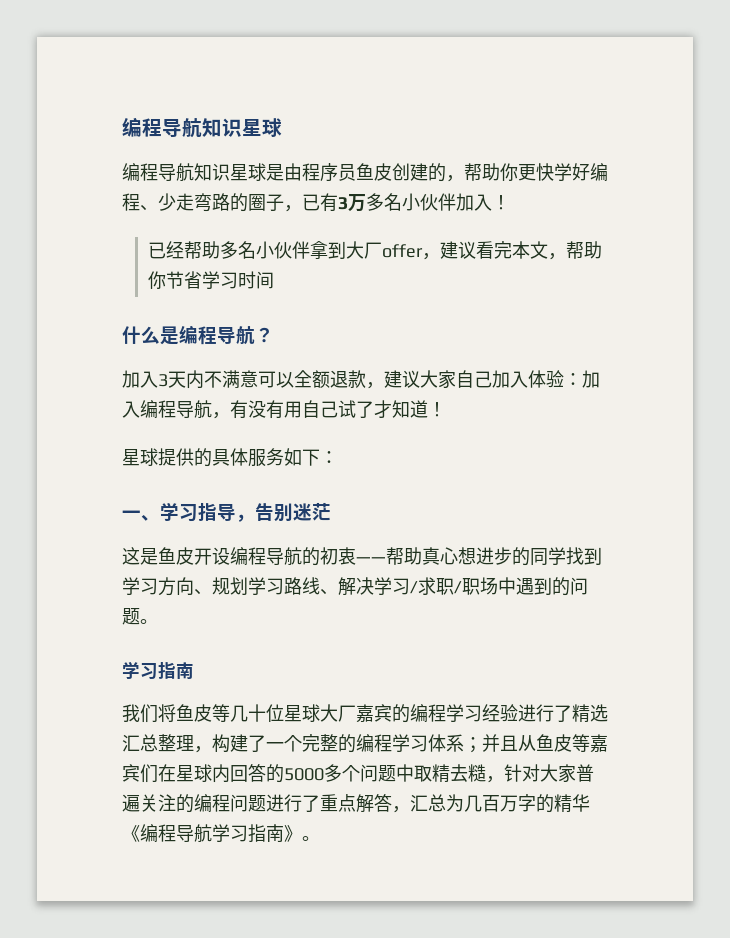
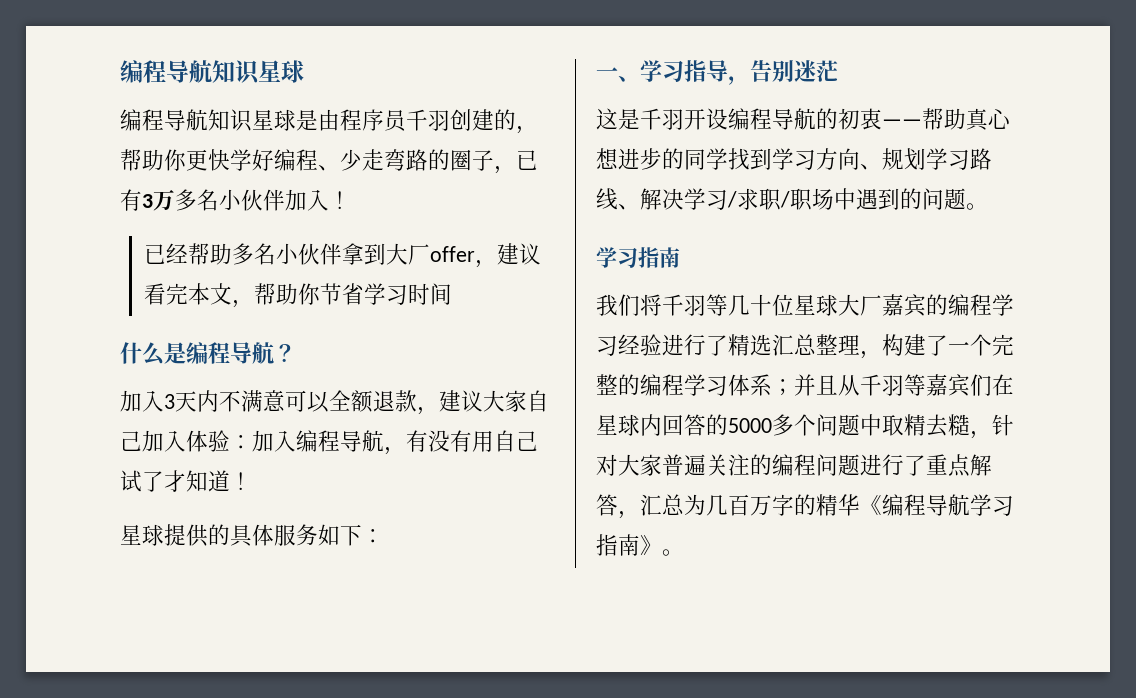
- 编程导航知识星球是由程序员鱼皮创建的，帮助你更快学好编程、少走弯路的圈子，已有3万多名小伙伴加入！
+ 编程导航知识星球是由程序员千羽创建的，帮助你更快学好编程、少走弯路的圈子，已有3万多名小伙伴加入！
- 这是鱼皮开设编程导航的初衷——帮助真心想进步的同学找到学习方向、规划学习路线、解决学习/求职/职场中遇到的问题。
+ 这是千羽开设编程导航的初衷——帮助真心想进步的同学找到学习方向、规划学习路线、解决学习/求职/职场中遇到的问题。
- 我们将鱼皮等几十位星球大厂嘉宾的编程学习经验进行了精选汇总整理，构建了一个完整的编程学习体系；并且从鱼皮等嘉宾们在星球内回答的5000多个问题中取精去糙，针对大家普遍关注的编程问题进行了重点解答，汇总为几百万字的精华《编程导航学习指南》。
+ 我们将千羽等几十位星球大厂嘉宾的编程学习经验进行了精选汇总整理，构建了一个完整的编程学习体系；并且从千羽等嘉宾们在星球内回答的5000多个问题中取精去糙，针对大家普遍关注的编程问题进行了重点解答，汇总为几百万字的精华《编程导航学习指南》。

